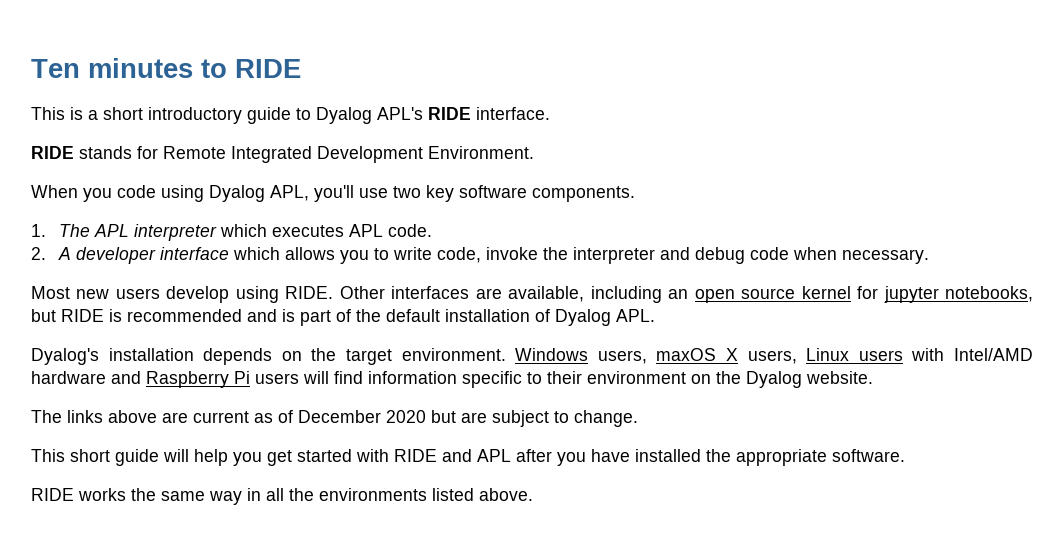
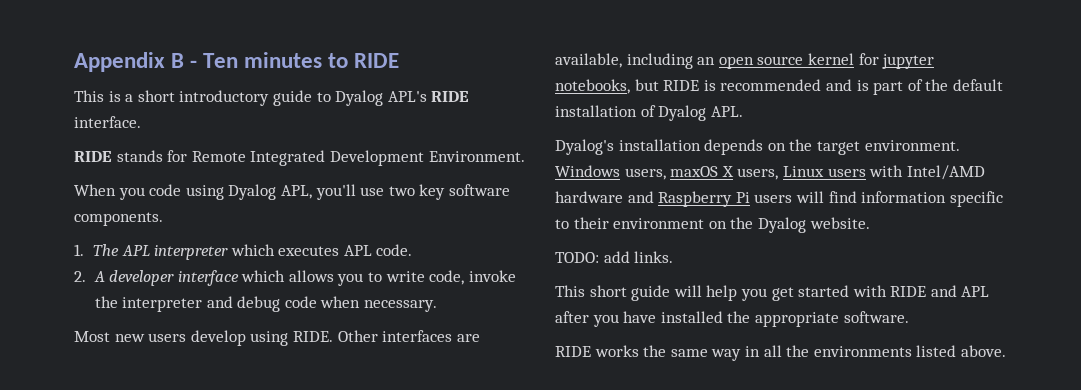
- Ten minutes to RIDE
+ Appendix B - Ten minutes to RIDE
- The links above are current as of December 2020 but are subject to change.
+ TODO: add links.

